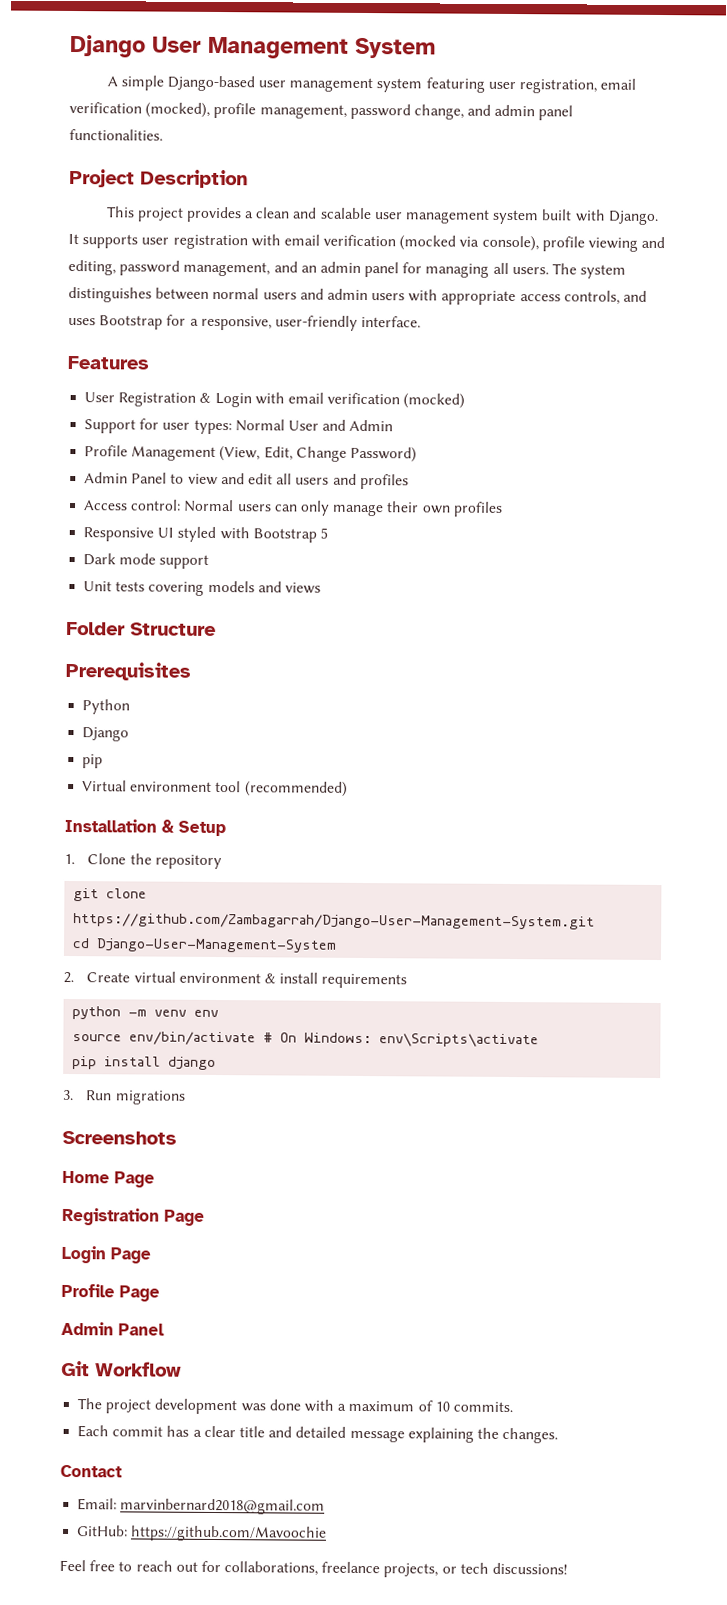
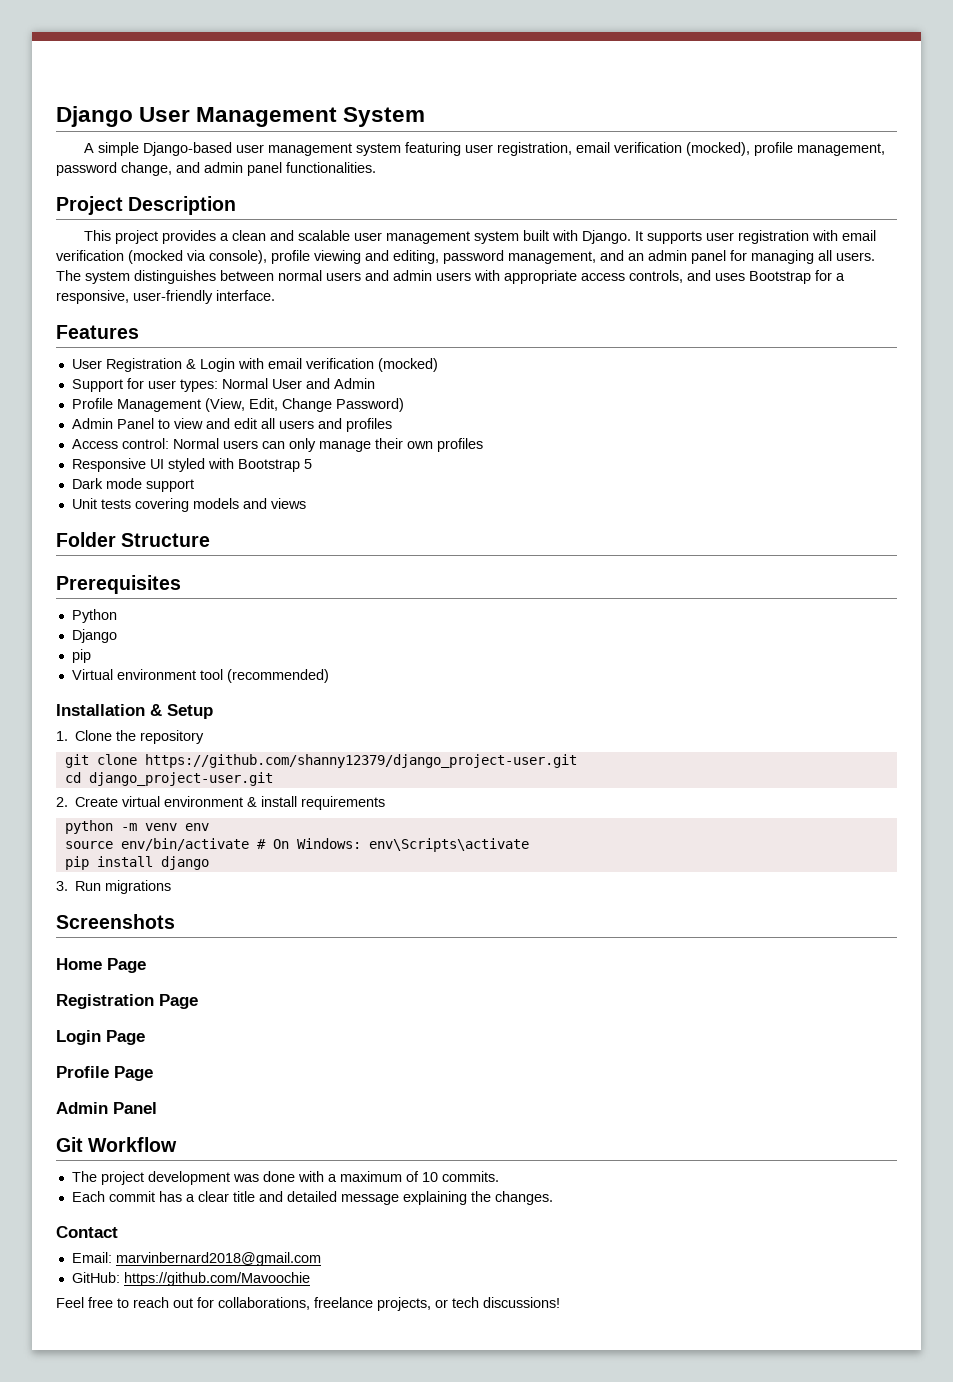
- git clone https://github.com/Zambagarrah/Django-User-Management-System.git
+ git clone https://github.com/shanny12379/django_project-user.git
- cd Django-User-Management-System
+ cd django_project-user.git

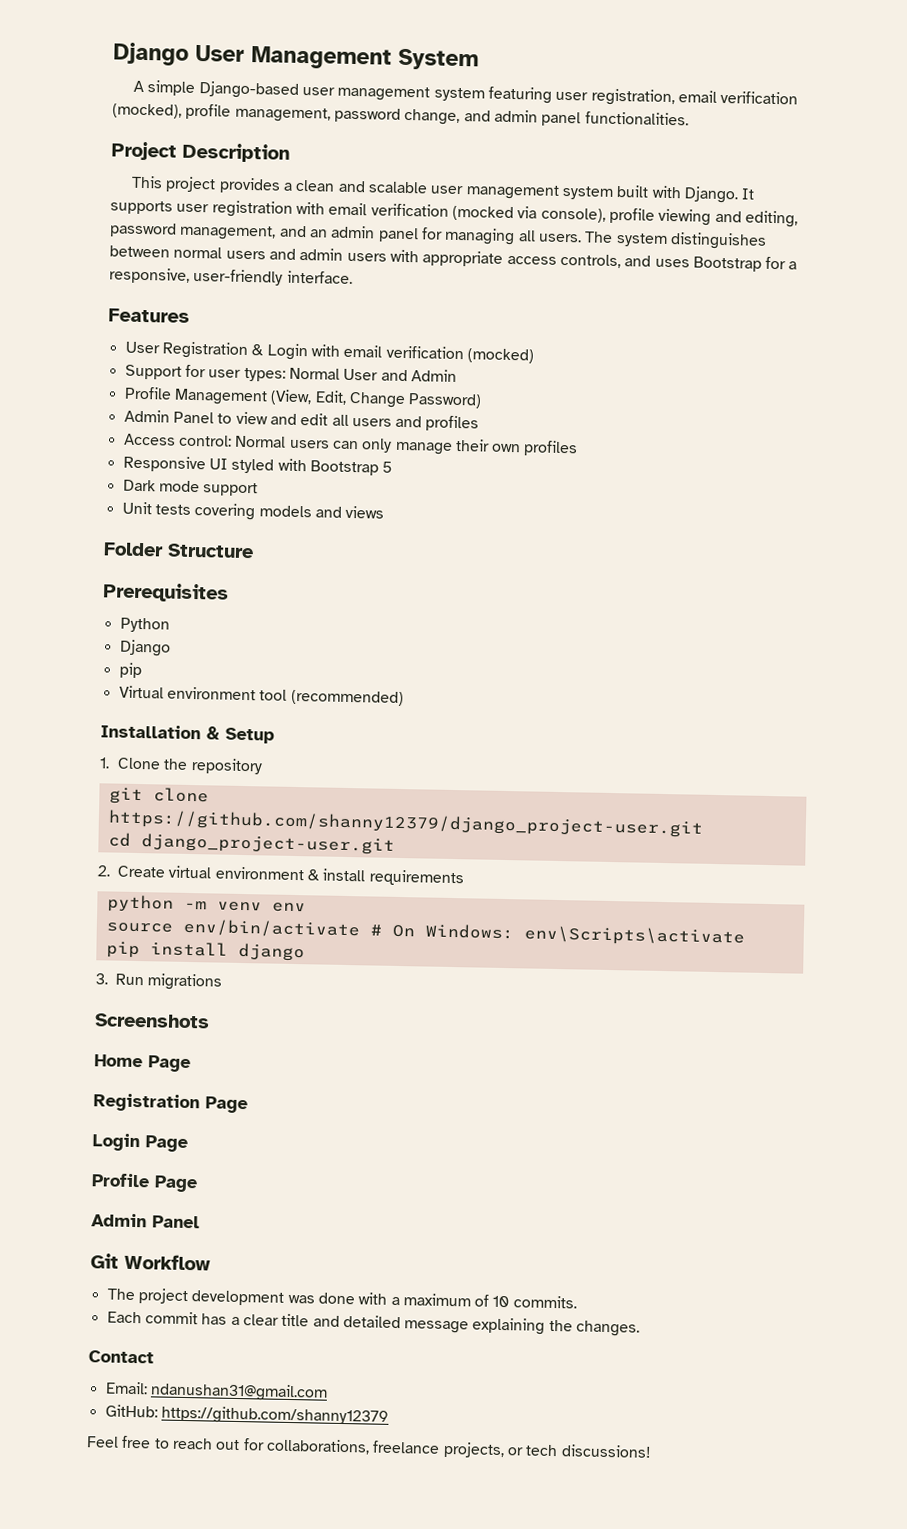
- Email: marvinbernard2018@gmail.com
+ Email: ndanushan31@gmail.com
- GitHub: https://github.com/Mavoochie
+ GitHub: https://github.com/shanny12379

